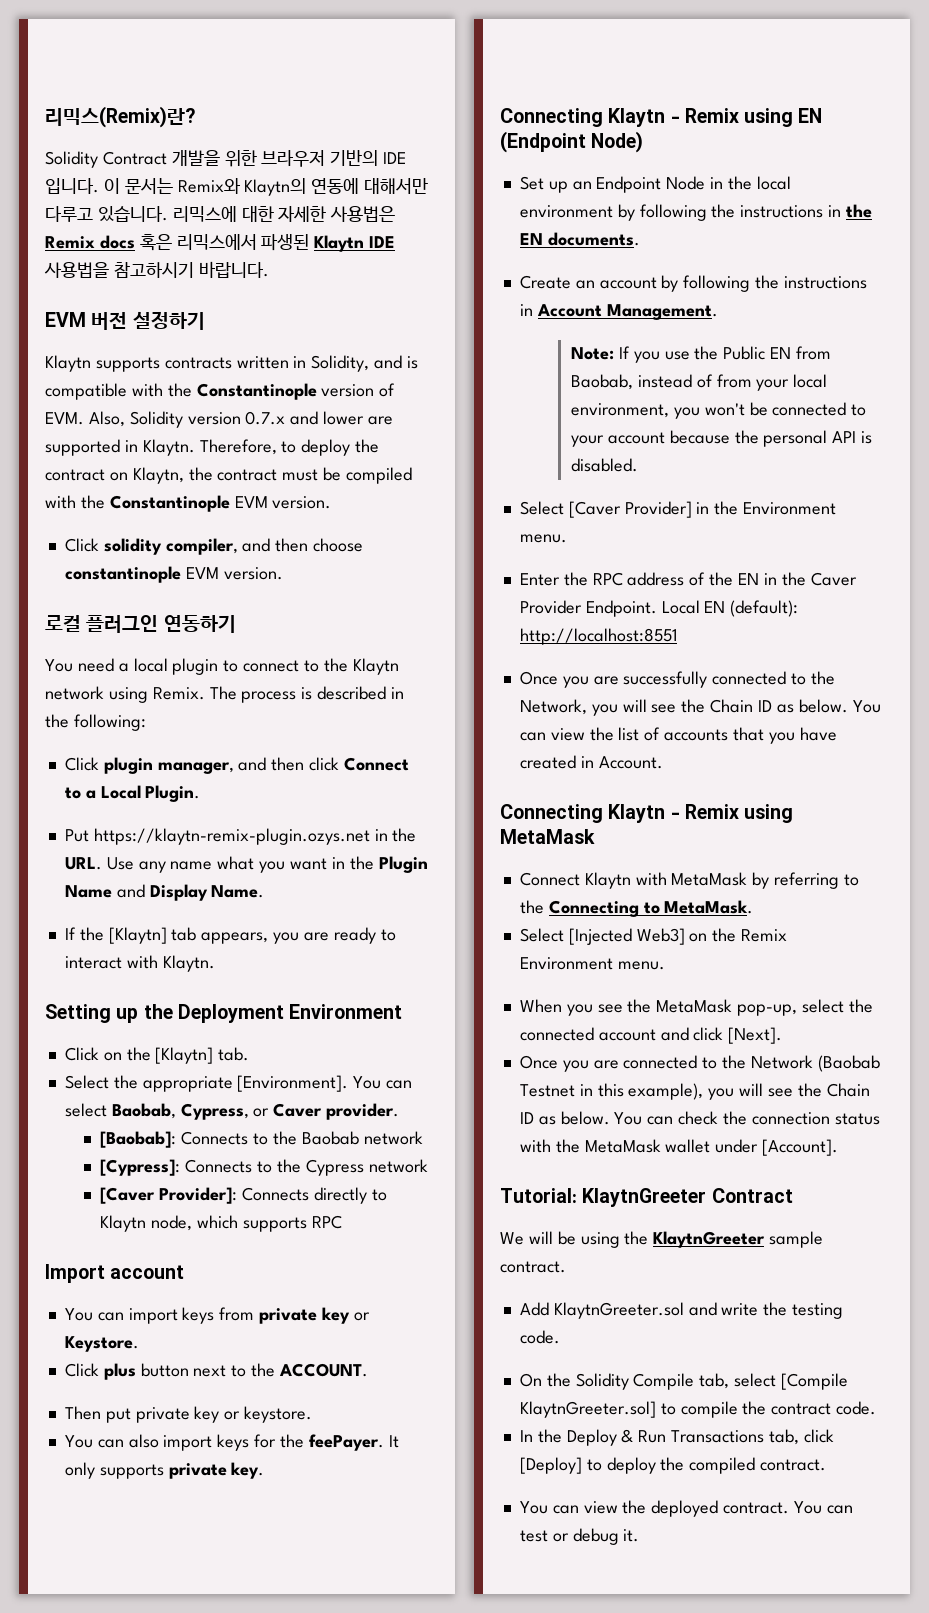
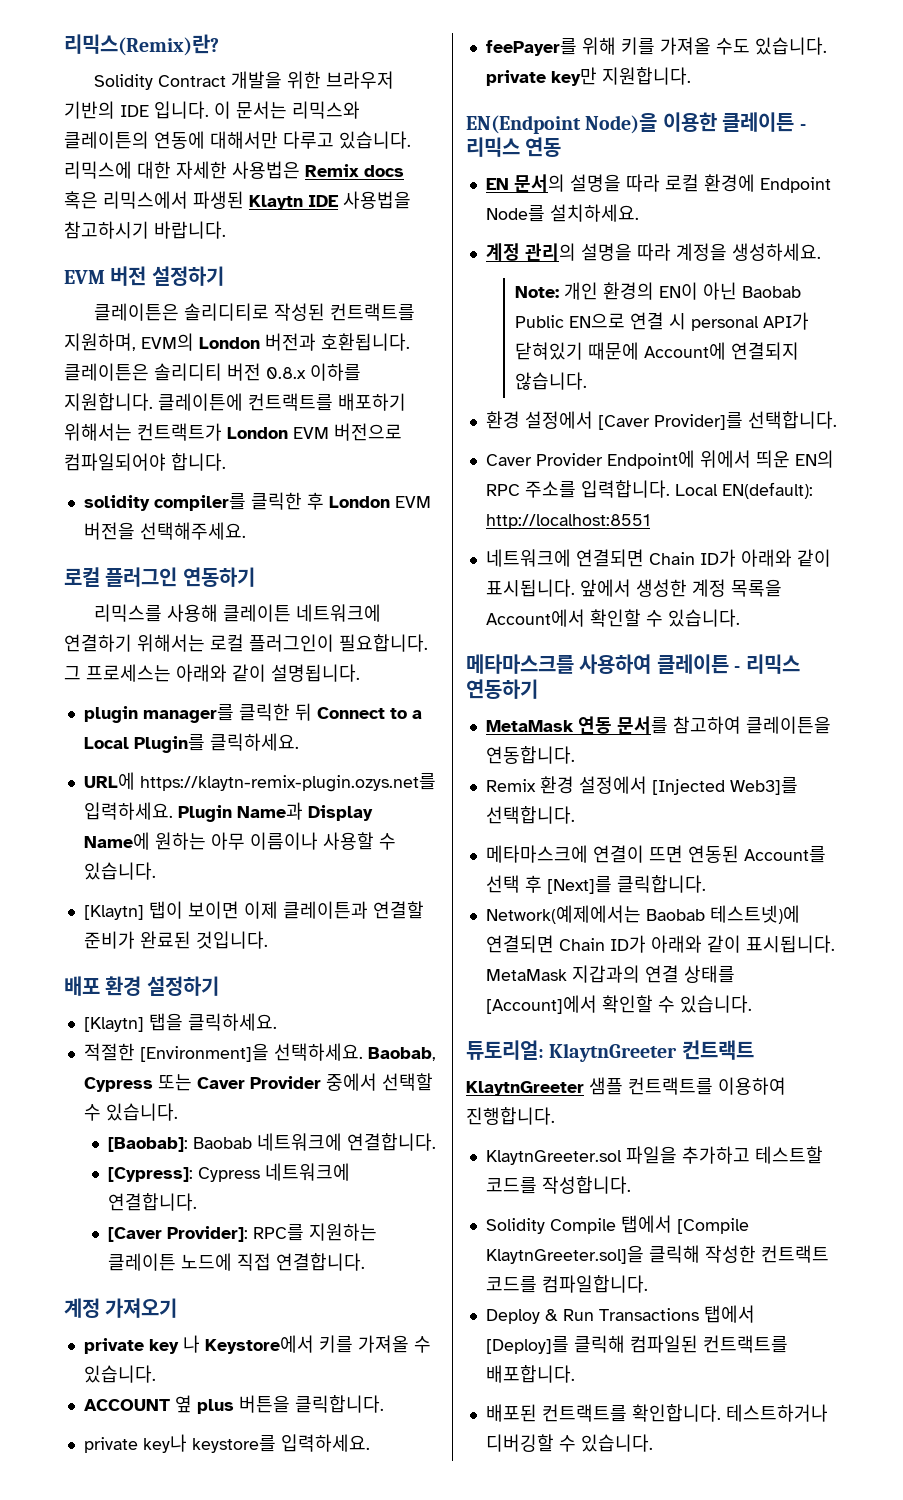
- 이 문서는 Remix와 Klaytn의 연동에 대해서만 다루고 있습니다.
+ 이 문서는 리믹스와 클레이튼의 연동에 대해서만 다루고 있습니다.
- Klaytn supports contracts written in Solidity, and is compatible with the Constantinople version of EVM. Also, Solidity version 0.7.x and lower are supported in Klaytn. Therefore, to deploy the contract on Klaytn, the contract must be compiled with the Constantinople EVM version.
- Click solidity compiler, and then choose constantinople EVM version.
+ 클레이튼은 솔리디티로 작성된 컨트랙트를 지원하며, EVM의 London 버전과 호환됩니다. 클레이튼은 솔리디티 버전 0.8.x 이하를 지원합니다. 클레이튼에 컨트랙트를 배포하기 위해서는 컨트랙트가 London EVM 버전으로 컴파일되어야 합니다.
+ solidity compiler를 클릭한 후 London EVM 버전을 선택해주세요.
  로컬 플러그인 연동하기
- You need a local plugin to connect to the Klaytn network using Remix. The process is described in the following:
- Click plugin manager, and then click Connect to a Local Plugin.
- Put https://klaytn-remix-plugin.ozys.net in the URL. Use any name what you want in the Plugin Name and Display Name.
- If the [Klaytn] tab appears, you are ready to interact with Klaytn.
- Setting up the Deployment Environment
- Click on the [Klaytn] tab.
- Select the appropriate [Environment]. You can select Baobab, Cypress, or Caver provider.
- [Baobab]: Connects to the Baobab network
- [Cypress]: Connects to the Cypress network
- [Caver Provider]: Connects directly to Klaytn node, which supports RPC
- Import account
- You can import keys from private key or Keystore.
- Click plus button next to the ACCOUNT.
- Then put private key or keystore.
- You can also import keys for the feePayer. It only supports private key.
- Connecting Klaytn - Remix using EN (Endpoint Node)
- Set up an Endpoint Node in the local environment by following the instructions in the EN documents.
- Create an account by following the instructions in Account Management.
- Note: If you use the Public EN from Baobab, instead of from your local environment, you won't be connected to your account because the personal API is disabled.
- Select [Caver Provider] in the Environment menu.
- Enter the RPC address of the EN in the Caver Provider Endpoint. Local EN (default): http://localhost:8551
- Once you are successfully connected to the Network, you will see the Chain ID as below. You can view the list of accounts that you have created in Account.
- Connecting Klaytn - Remix using MetaMask
- Connect Klaytn with MetaMask by referring to the Connecting to MetaMask.
- Select [Injected Web3] on the Remix Environment menu.
- When you see the MetaMask pop-up, select the connected account and click [Next].
- Once you are connected to the Network (Baobab Testnet in this example), you will see the Chain ID as below. You can check the connection status with the MetaMask wallet under [Account].
- Tutorial: KlaytnGreeter Contract
- We will be using the KlaytnGreeter sample contract.
- Add KlaytnGreeter.sol and write the testing code.
- On the Solidity Compile tab, select [Compile KlaytnGreeter.sol] to compile the contract code.
- In the Deploy & Run Transactions tab, click [Deploy] to deploy the compiled contract.
- You can view the deployed contract. You can test or debug it.
+ 리믹스를 사용해 클레이튼 네트워크에 연결하기 위해서는 로컬 플러그인이 필요합니다. 그 프로세스는 아래와 같이 설명됩니다.
+ plugin manager를 클릭한 뒤 Connect to a Local Plugin를 클릭하세요.
+ URL에 https://klaytn-remix-plugin.ozys.net를 입력하세요. Plugin Name과 Display Name에 원하는 아무 이름이나 사용할 수 있습니다.
+ [Klaytn] 탭이 보이면 이제 클레이튼과 연결할 준비가 완료된 것입니다.
+ 배포 환경 설정하기
+ [Klaytn] 탭을 클릭하세요.
+ 적절한 [Environment]을 선택하세요. Baobab, Cypress 또는 Caver Provider 중에서 선택할 수 있습니다.
+ [Baobab]: Baobab 네트워크에 연결합니다.
+ [Cypress]: Cypress 네트워크에 연결합니다.
+ [Caver Provider]: RPC를 지원하는 클레이튼 노드에 직접 연결합니다.
+ 계정 가져오기
+ private key 나 Keystore에서 키를 가져올 수 있습니다.
+ ACCOUNT 옆 plus 버튼을 클릭합니다.
+ private key나 keystore를 입력하세요.
+ feePayer를 위해 키를 가져올 수도 있습니다. private key만 지원합니다.
+ EN(Endpoint Node)을 이용한 클레이튼 - 리믹스 연동
+ EN 문서의 설명을 따라 로컬 환경에 Endpoint Node를 설치하세요.
+ 계정 관리의 설명을 따라 계정을 생성하세요.
+ Note: 개인 환경의 EN이 아닌 Baobab Public EN으로 연결 시 personal API가 닫혀있기 때문에 Account에 연결되지 않습니다.
+ 환경 설정에서 [Caver Provider]를 선택합니다.
+ Caver Provider Endpoint에 위에서 띄운 EN의 RPC 주소를 입력합니다. Local EN(default): http://localhost:8551
+ 네트워크에 연결되면 Chain ID가 아래와 같이 표시됩니다. 앞에서 생성한 계정 목록을 Account에서 확인할 수 있습니다.
+ 메타마스크를 사용하여 클레이튼 - 리믹스 연동하기
+ MetaMask 연동 문서를 참고하여 클레이튼을 연동합니다.
+ Remix 환경 설정에서 [Injected Web3]를 선택합니다.
+ 메타마스크에 연결이 뜨면 연동된 Account를 선택 후 [Next]를 클릭합니다.
+ Network(예제에서는 Baobab 테스트넷)에 연결되면 Chain ID가 아래와 같이 표시됩니다. MetaMask 지갑과의 연결 상태를 [Account]에서 확인할 수 있습니다.
+ 튜토리얼: KlaytnGreeter 컨트랙트
+ KlaytnGreeter 샘플 컨트랙트를 이용하여 진행합니다.
+ KlaytnGreeter.sol 파일을 추가하고 테스트할 코드를 작성합니다.
+ Solidity Compile 탭에서 [Compile KlaytnGreeter.sol]을 클릭해 작성한 컨트랙트 코드를 컴파일합니다.
+ Deploy & Run Transactions 탭에서 [Deploy]를 클릭해 컴파일된 컨트랙트를 배포합니다.
+ 배포된 컨트랙트를 확인합니다. 테스트하거나 디버깅할 수 있습니다.

